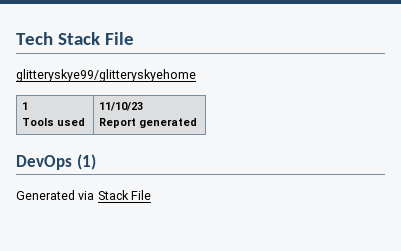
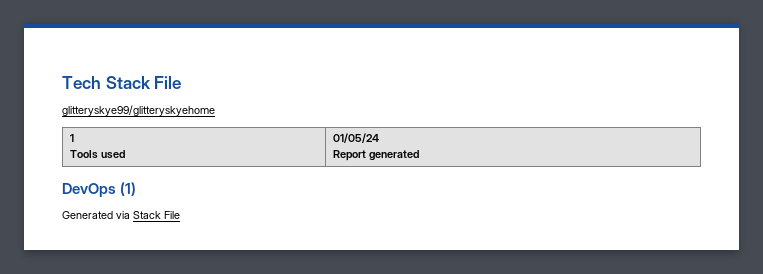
  glitteryskye99/glitteryskyehome
  1
- Tools used | 11/10/23
+ Tools used | 01/05/24

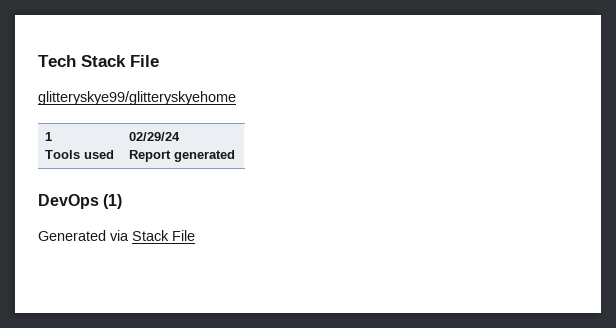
  glitteryskye99/glitteryskyehome
  1
- Tools used | 01/05/24
+ Tools used | 02/29/24

